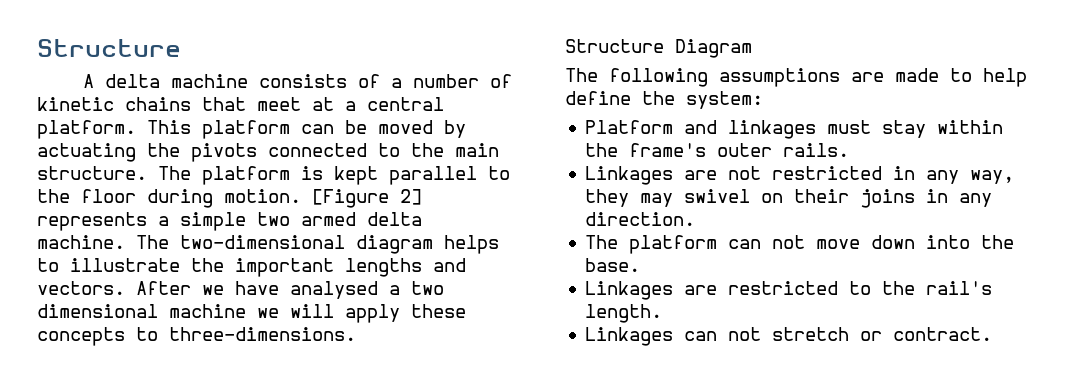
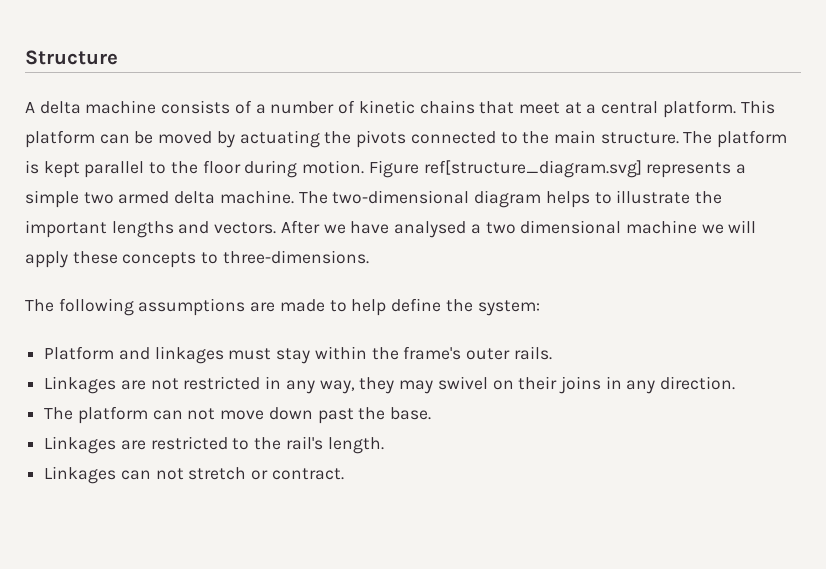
- [Figure 2] represents a simple two armed delta machine.
+ Figure ref[structure_diagram.svg] represents a simple two armed delta machine.
- Structure Diagram
- The platform can not move down into the base.
+ The platform can not move down past the base.

